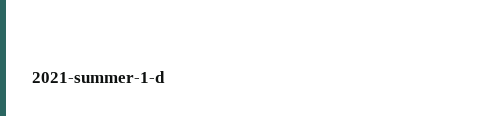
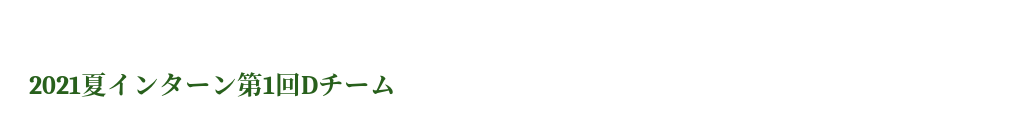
- 2021-summer-1-d
+ 2021夏インターン第1回Dチーム

